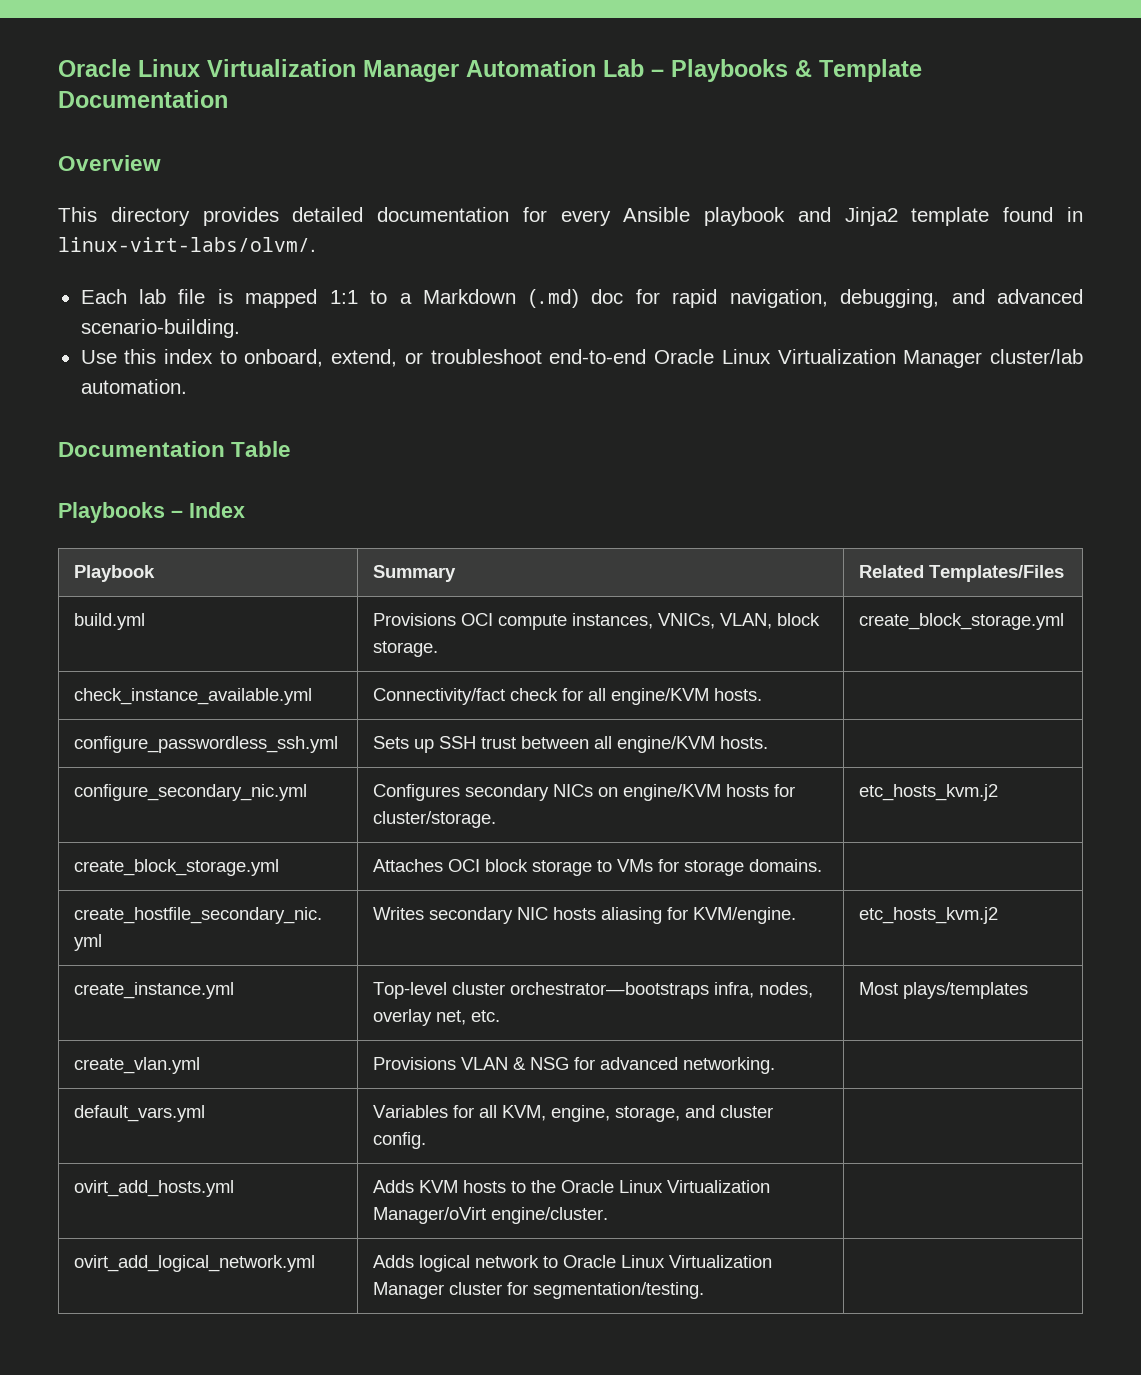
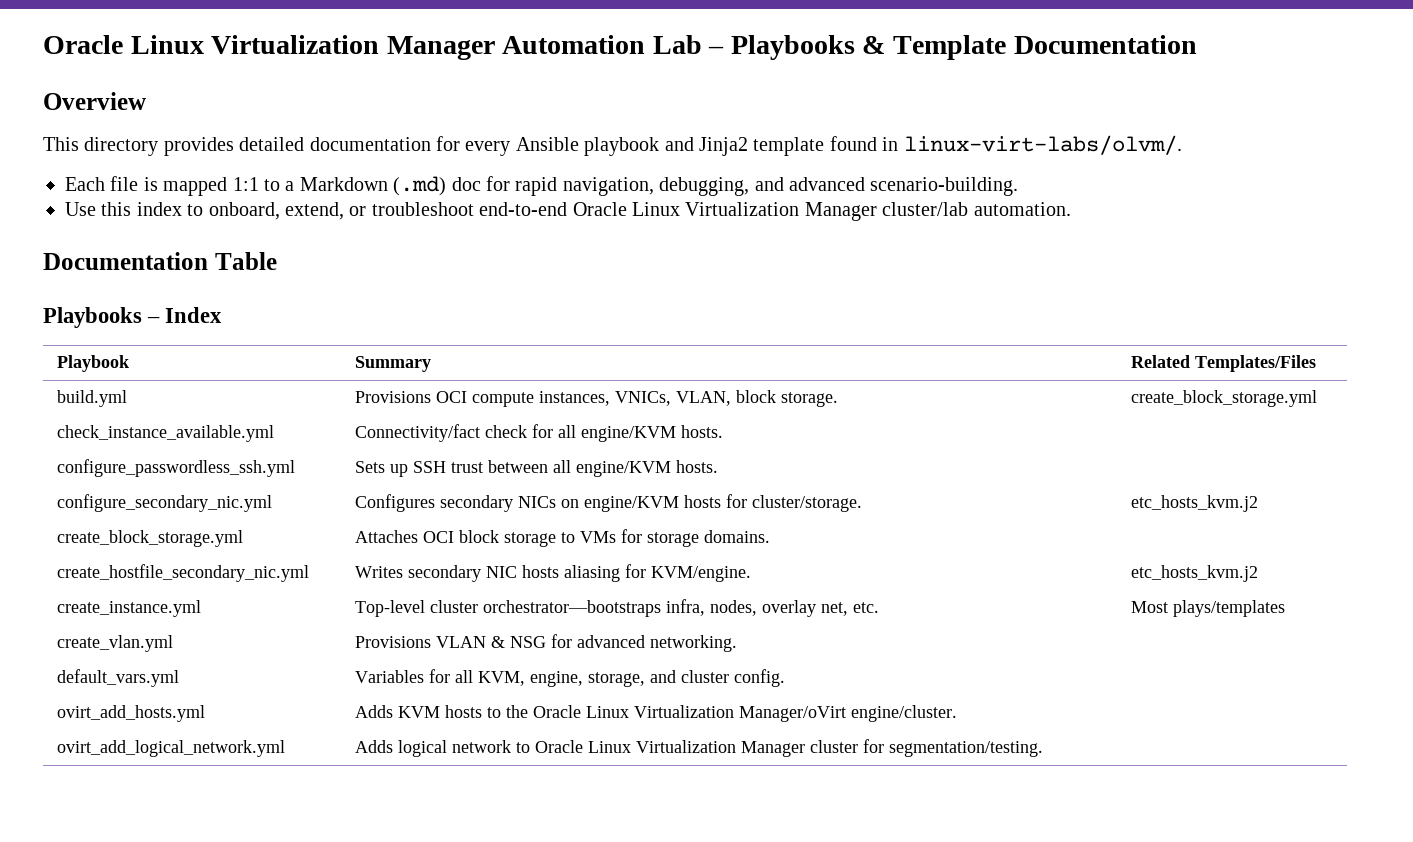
- Each lab file is mapped 1:1 to a Markdown (.md) doc for rapid navigation, debugging, and advanced scenario-building.
+ Each file is mapped 1:1 to a Markdown (.md) doc for rapid navigation, debugging, and advanced scenario-building.

